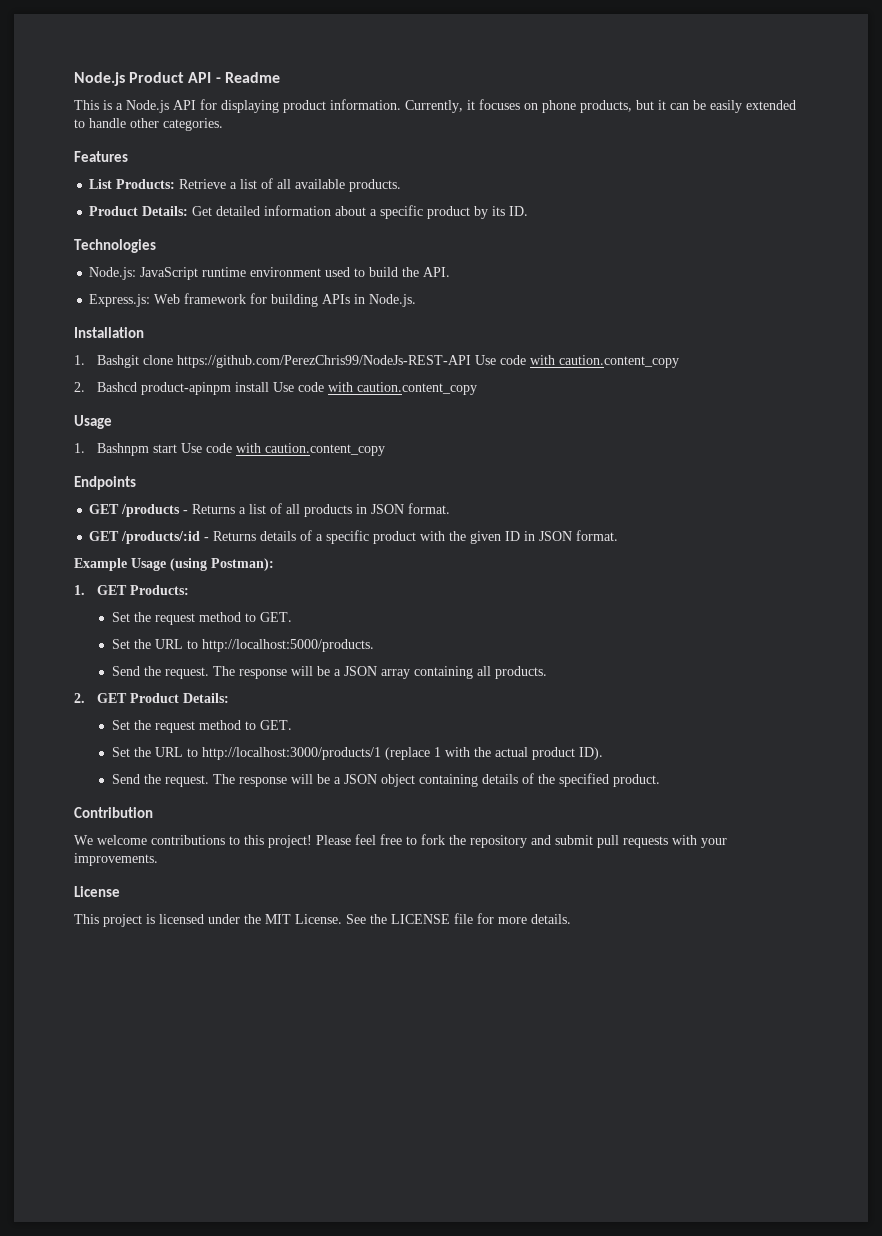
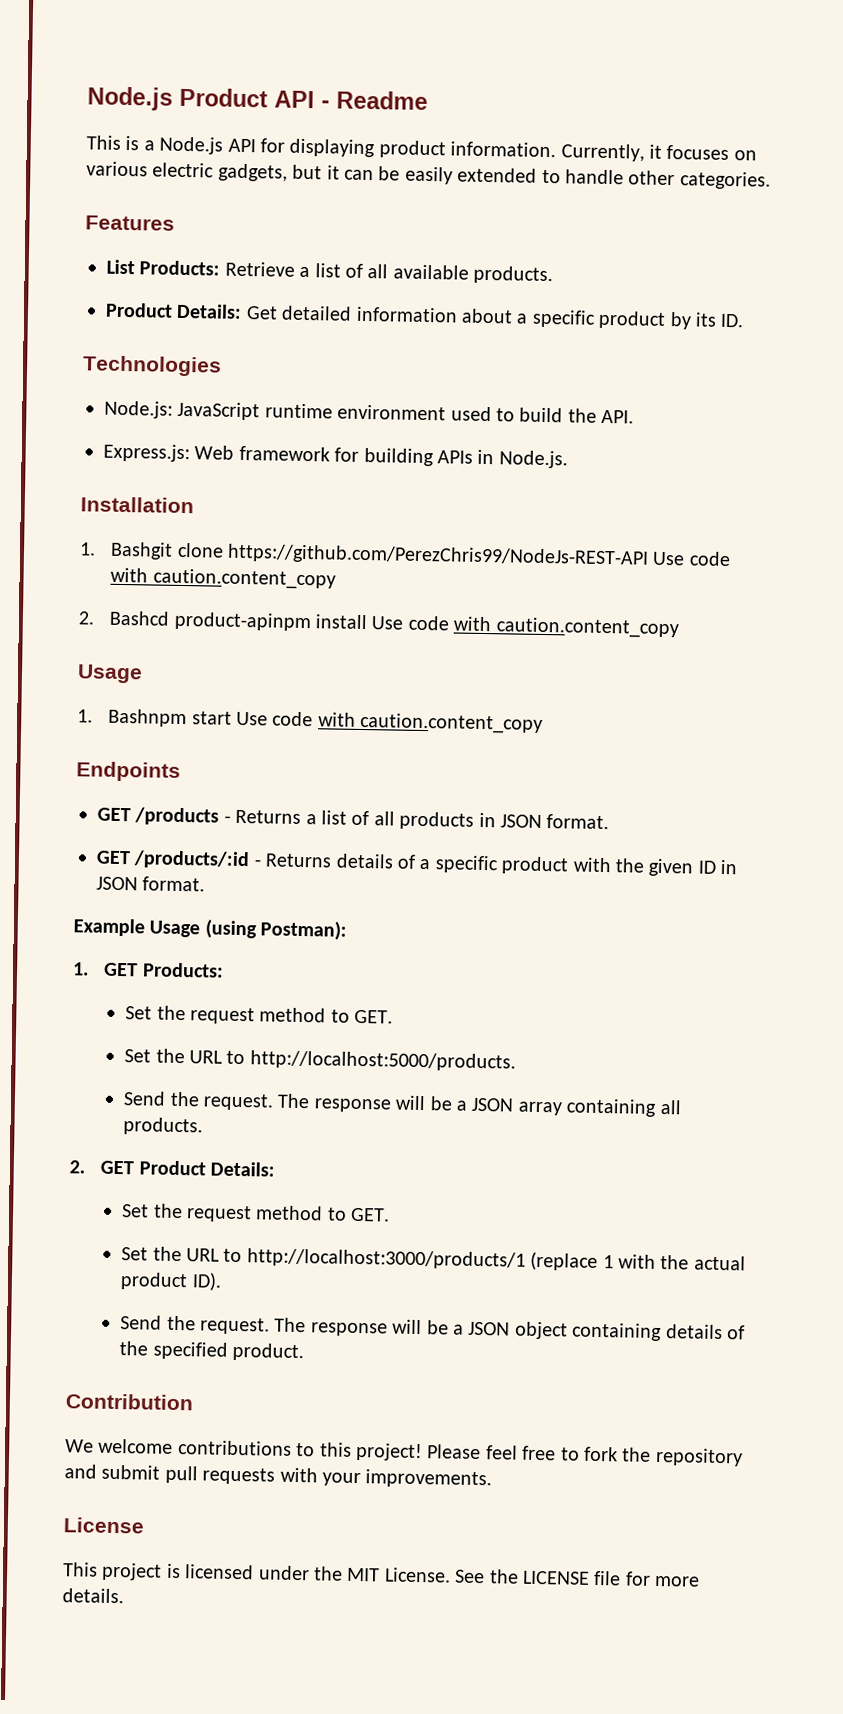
- Currently, it focuses on phone products, but it can be easily extended to handle other categories.
+ Currently, it focuses on various electric gadgets, but it can be easily extended to handle other categories.

